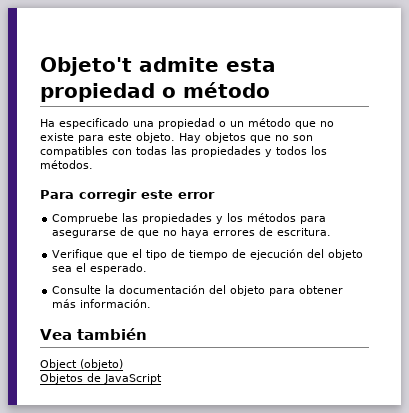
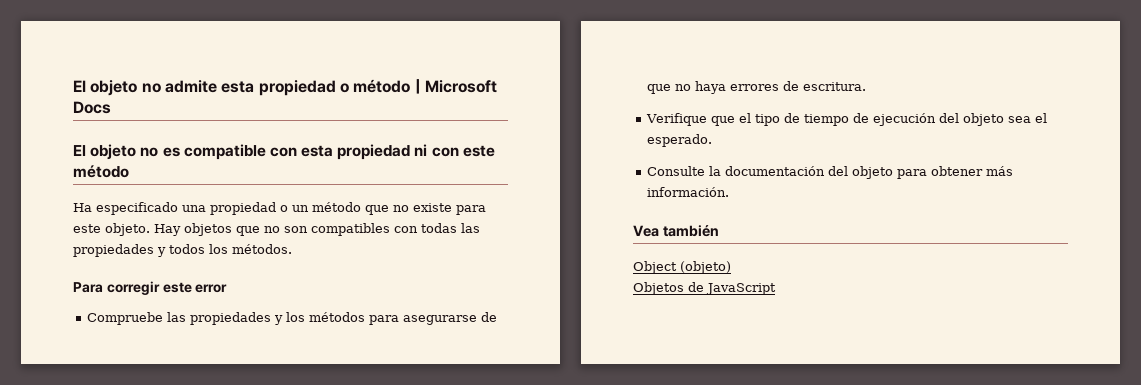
- Objeto't admite esta propiedad o método
+ El objeto no admite esta propiedad o método | Microsoft Docs
+ El objeto no es compatible con esta propiedad ni con este método

